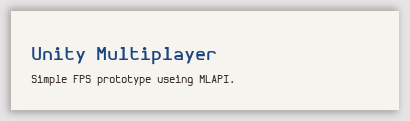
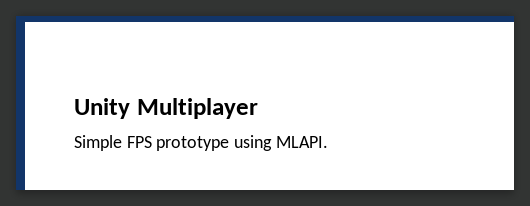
- Simple FPS prototype useing MLAPI.
+ Simple FPS prototype using MLAPI.

